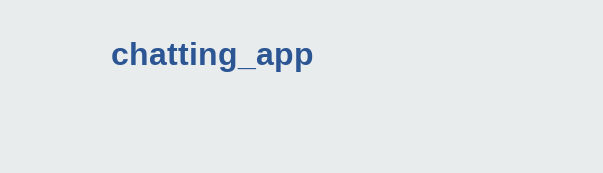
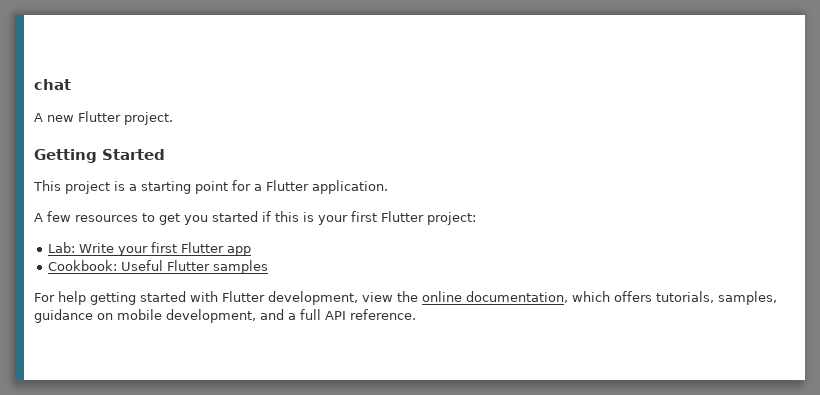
- chatting_app
+ chat
+ A new Flutter project.
+ Getting Started
+ This project is a starting point for a Flutter application.
+ A few resources to get you started if this is your first Flutter project:
+ Lab: Write your first Flutter app
+ Cookbook: Useful Flutter samples
+ For help getting started with Flutter development, view the online documentation, which offers tutorials, samples, guidance on mobile development, and a full API reference.

